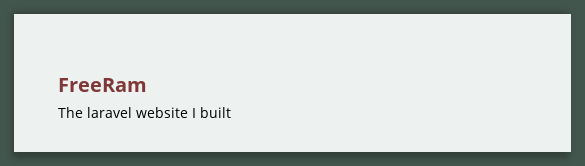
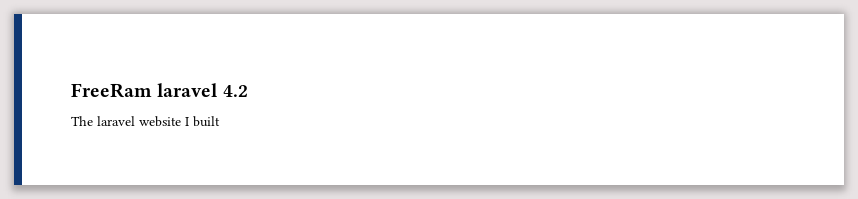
- FreeRam
+ FreeRam laravel 4.2

